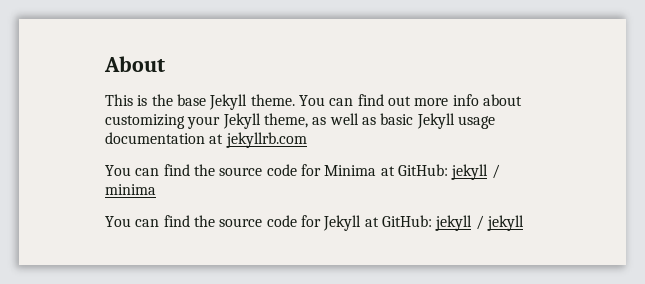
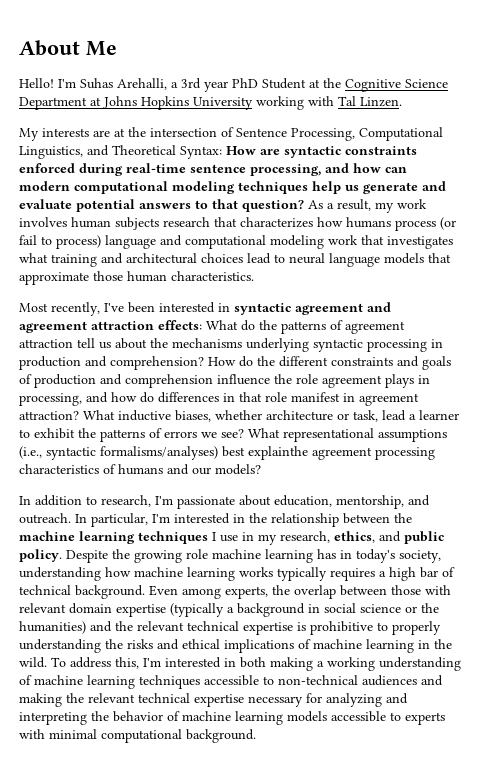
- About
- This is the base Jekyll theme. You can find out more info about customizing your Jekyll theme, as well as basic Jekyll usage documentation at jekyllrb.com
- You can find the source code for Minima at GitHub: jekyll / minima
- You can find the source code for Jekyll at GitHub: jekyll / jekyll
+ About Me
+ Hello! I'm Suhas Arehalli, a 3rd year PhD Student at the Cognitive Science Department at Johns Hopkins University working with Tal Linzen.
+ My interests are at the intersection of Sentence Processing, Computational Linguistics, and Theoretical Syntax: How are syntactic constraints enforced during real-time sentence processing, and how can modern computational modeling techniques help us generate and evaluate potential answers to that question? As a result, my work involves human subjects research that characterizes how humans process (or fail to process) language and computational modeling work that investigates what training and architectural choices lead to neural language models that approximate those human characteristics.
+ Most recently, I've been interested in syntactic agreement and agreement attraction effects: What do the patterns of agreement attraction tell us about the mechanisms underlying syntactic processing in production and comprehension? How do the different constraints and goals of production and comprehension influence the role agreement plays in processing, and how do differences in that role manifest in agreement attraction? What inductive biases, whether architecture or task, lead a learner to exhibit the patterns of errors we see? What representational assumptions (i.e., syntactic formalisms/analyses) best explainthe agreement processing characteristics of humans and our models?
+ In addition to research, I'm passionate about education, mentorship, and outreach. In particular, I'm interested in the relationship between the machine learning techniques I use in my research, ethics, and public policy. Despite the growing role machine learning has in today's society, understanding how machine learning works typically requires a high bar of technical background. Even among experts, the overlap between those with relevant domain expertise (typically a background in social science or the humanities) and the relevant technical expertise is prohibitive to properly understanding the risks and ethical implications of machine learning in the wild. To address this, I'm interested in both making a working understanding of machine learning techniques accessible to non-technical audiences and making the relevant technical expertise necessary for analyzing and interpreting the behavior of machine learning models accessible to experts with minimal computational background.

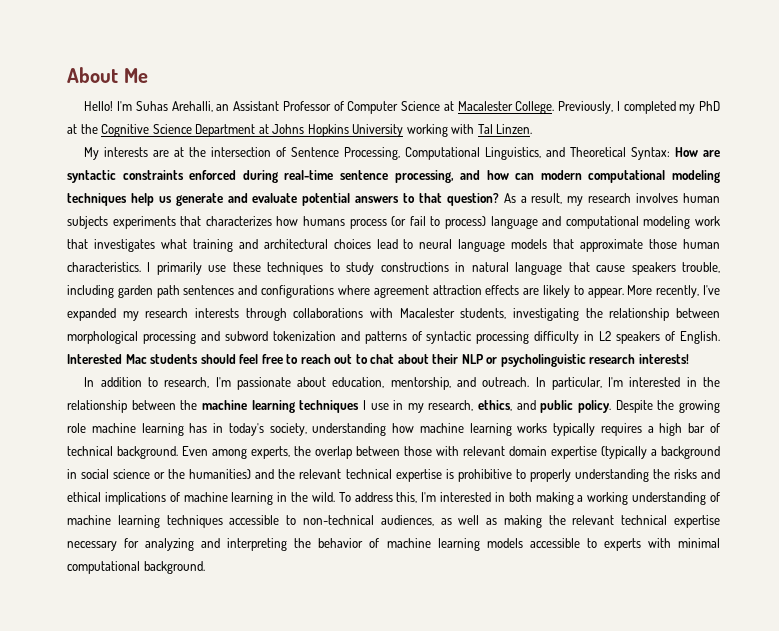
- I'm Suhas Arehalli, a 3rd year PhD Student at the Cognitive Science Department at Johns Hopkins University working with Tal Linzen.
+ I'm Suhas Arehalli, an Assistant Professor of Computer Science at Macalester College. Previously, I completed my PhD at the Cognitive Science Department at Johns Hopkins University working with Tal Linzen.
- As a result, my work involves human subjects research that characterizes how humans process (or fail to process) language and computational modeling work that investigates what training and architectural choices lead to neural language models that approximate those human characteristics.
- Most recently, I've been interested in syntactic agreement and agreement attraction effects: What do the patterns of agreement attraction tell us about the mechanisms underlying syntactic processing in production and comprehension? How do the different constraints and goals of production and comprehension influence the role agreement plays in processing, and how do differences in that role manifest in agreement attraction? What inductive biases, whether architecture or task, lead a learner to exhibit the patterns of errors we see? What representational assumptions (i.e., syntactic formalisms/analyses) best explainthe agreement processing characteristics of humans and our models?
+ As a result, my research involves human subjects experiments that characterizes how humans process (or fail to process) language and computational modeling work that investigates what training and architectural choices lead to neural language models that approximate those human characteristics. I primarily use these techniques to study constructions in natural language that cause speakers trouble, including garden path sentences and configurations where agreement attraction effects are likely to appear. More recently, I've expanded my research interests through collaborations with Macalester students, investigating the relationship between morphological processing and subword tokenization and patterns of syntactic processing difficulty in L2 speakers of English. Interested Mac students should feel free to reach out to chat about their NLP or psycholinguistic research interests!
- To address this, I'm interested in both making a working understanding of machine learning techniques accessible to non-technical audiences and making the relevant technical expertise necessary for analyzing and interpreting the behavior of machine learning models accessible to experts with minimal computational background.
+ To address this, I'm interested in both making a working understanding of machine learning techniques accessible to non-technical audiences, as well as making the relevant technical expertise necessary for analyzing and interpreting the behavior of machine learning models accessible to experts with minimal computational background.

